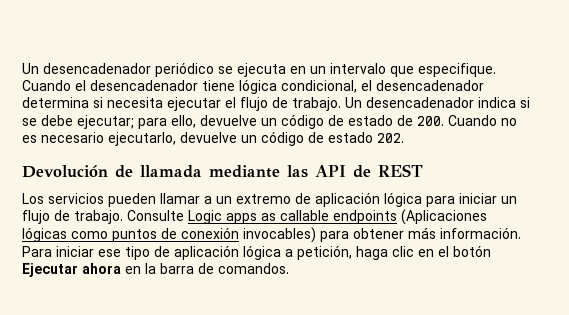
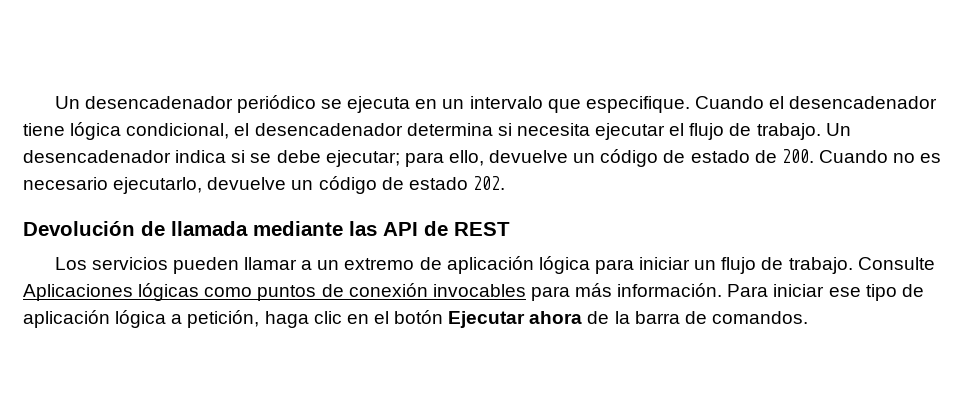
- Consulte Logic apps as callable endpoints (Aplicaciones lógicas como puntos de conexión invocables) para obtener más información.
+ Consulte Aplicaciones lógicas como puntos de conexión invocables para más información.
- Para iniciar ese tipo de aplicación lógica a petición, haga clic en el botón Ejecutar ahora en la barra de comandos.
+ Para iniciar ese tipo de aplicación lógica a petición, haga clic en el botón Ejecutar ahora de la barra de comandos.

